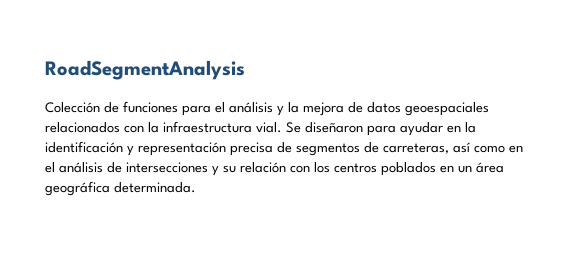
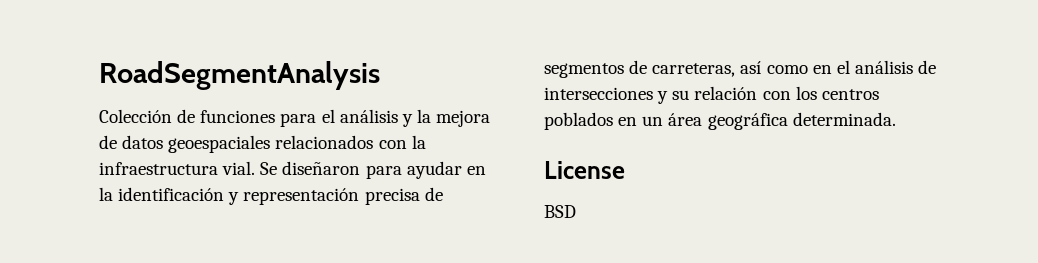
+ License
+ BSD

